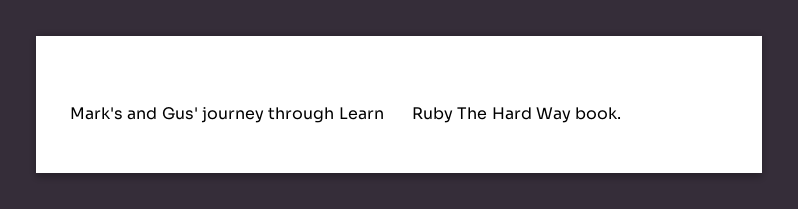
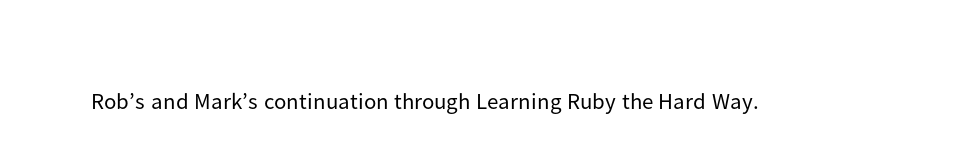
- Mark's and Gus' journey through Learn Ruby The Hard Way book.
+ Rob’s and Mark’s continuation through Learning Ruby the Hard Way.

